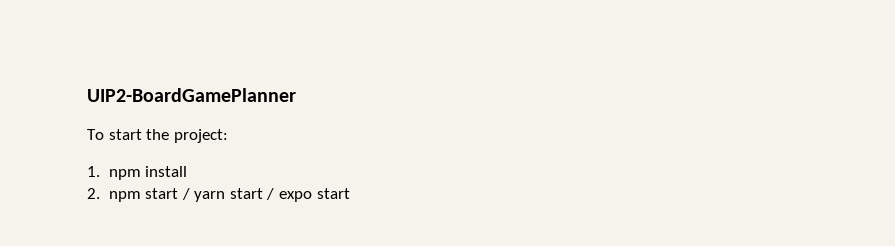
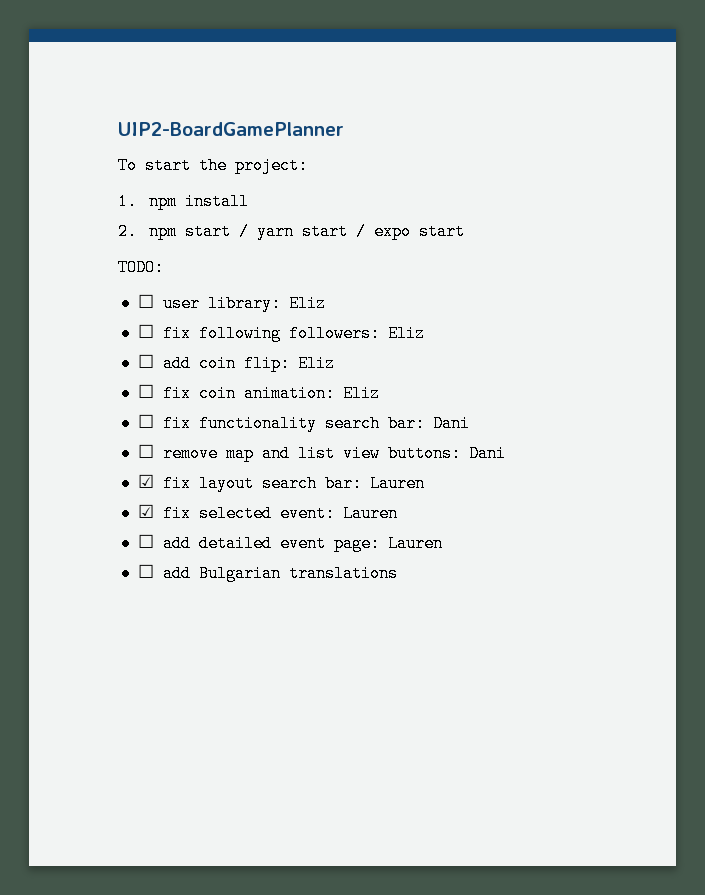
+ TODO:
+ ☐ user library: Eliz
+ ☐ fix following followers: Eliz
+ ☐ add coin flip: Eliz
+ ☐ fix coin animation: Eliz
+ ☐ fix functionality search bar: Dani
+ ☐ remove map and list view buttons: Dani
+ ☑ fix layout search bar: Lauren
+ ☑ fix selected event: Lauren
+ ☐ add detailed event page: Lauren
+ ☐ add Bulgarian translations

